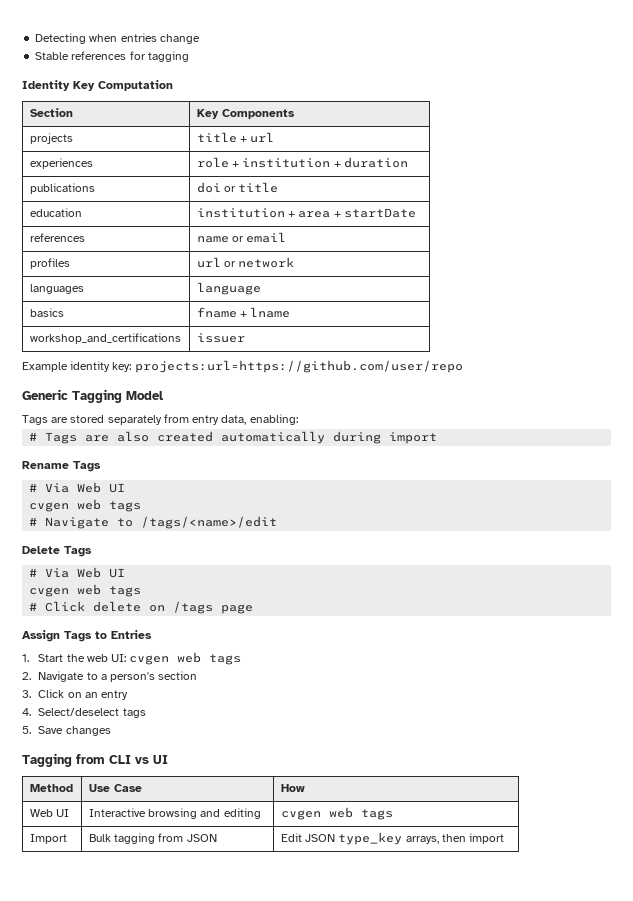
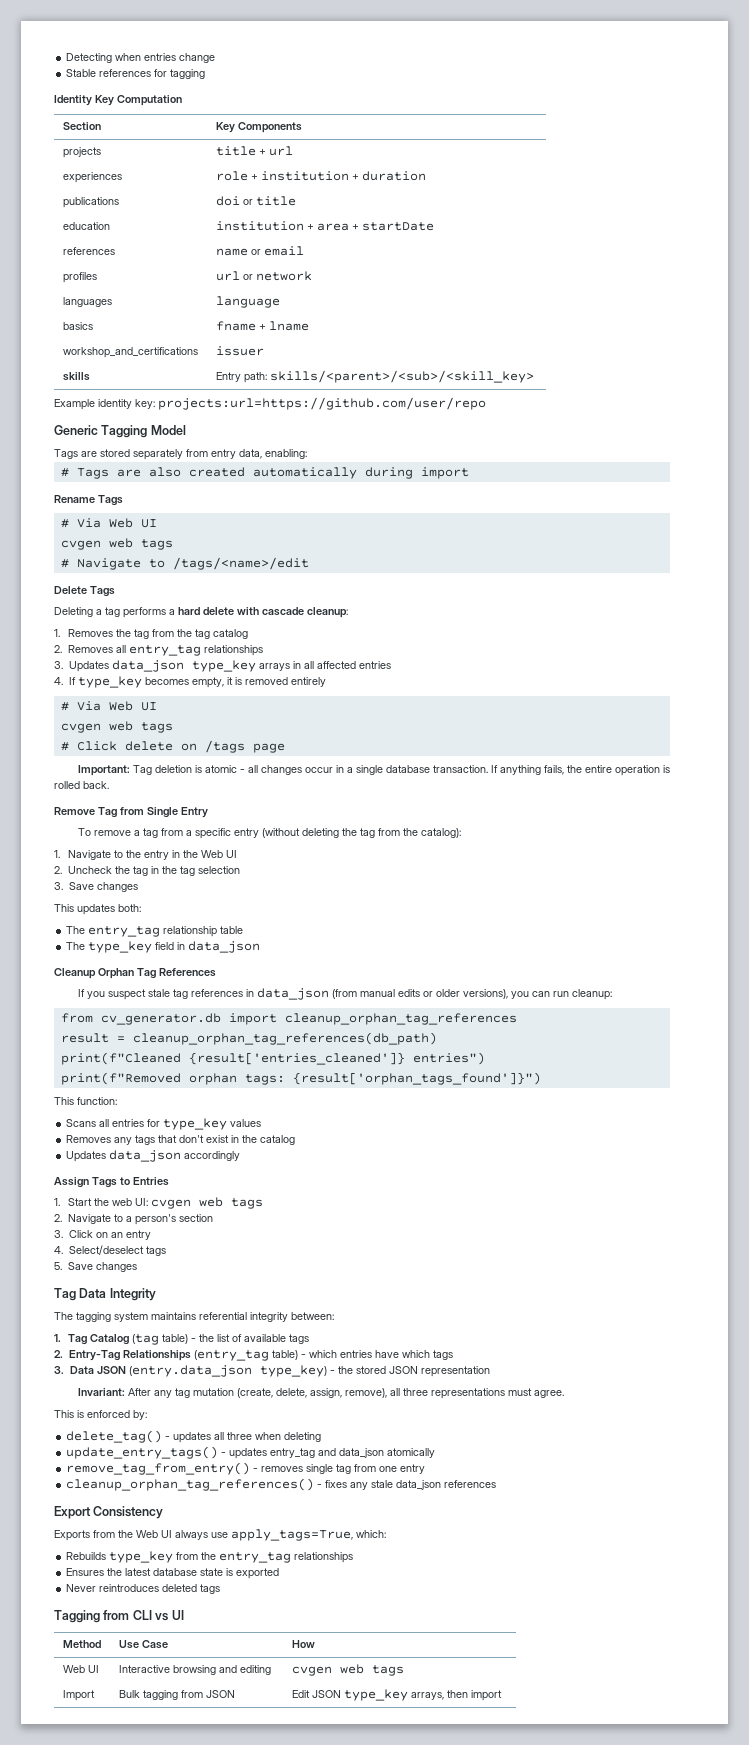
+ skills | Entry path: skills/<parent>/<sub>/<skill_key>
+ Deleting a tag performs a hard delete with cascade cleanup:
+ 1. Removes the tag from the tag catalog
+ 2. Removes all entry_tag relationships
+ 3. Updates data_json type_key arrays in all affected entries
+ 4. If type_key becomes empty, it is removed entirely
+ Important: Tag deletion is atomic - all changes occur in a single database transaction. If anything fails, the entire operation is rolled back.
+ Remove Tag from Single Entry
+ To remove a tag from a specific entry (without deleting the tag from the catalog):
+ 1. Navigate to the entry in the Web UI
+ 2. Uncheck the tag in the tag selection
+ 3. Save changes
+ This updates both:
+ The entry_tag relationship table
+ The type_key field in data_json
+ Cleanup Orphan Tag References
+ If you suspect stale tag references in data_json (from manual edits or older versions), you can run cleanup:
+ from cv_generator.db import cleanup_orphan_tag_references
+ result = cleanup_orphan_tag_references(db_path)
+ print(f"Cleaned {result['entries_cleaned']} entries")
+ print(f"Removed orphan tags: {result['orphan_tags_found']}")
+ This function:
+ Scans all entries for type_key values
+ Removes any tags that don't exist in the catalog
+ Updates data_json accordingly
+ Tag Data Integrity
+ The tagging system maintains referential integrity between:
+ 1. Tag Catalog (tag table) - the list of available tags
+ 2. Entry-Tag Relationships (entry_tag table) - which entries have which tags
+ 3. Data JSON (entry.data_json type_key) - the stored JSON representation
+ Invariant: After any tag mutation (create, delete, assign, remove), all three representations must agree.
+ This is enforced by:
+ delete_tag() - updates all three when deleting
+ update_entry_tags() - updates entry_tag and data_json atomically
+ remove_tag_from_entry() - removes single tag from one entry
+ cleanup_orphan_tag_references() - fixes any stale data_json references
+ Export Consistency
+ Exports from the Web UI always use apply_tags=True, which:
+ Rebuilds type_key from the entry_tag relationships
+ Ensures the latest database state is exported
+ Never reintroduces deleted tags

